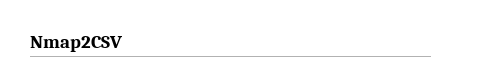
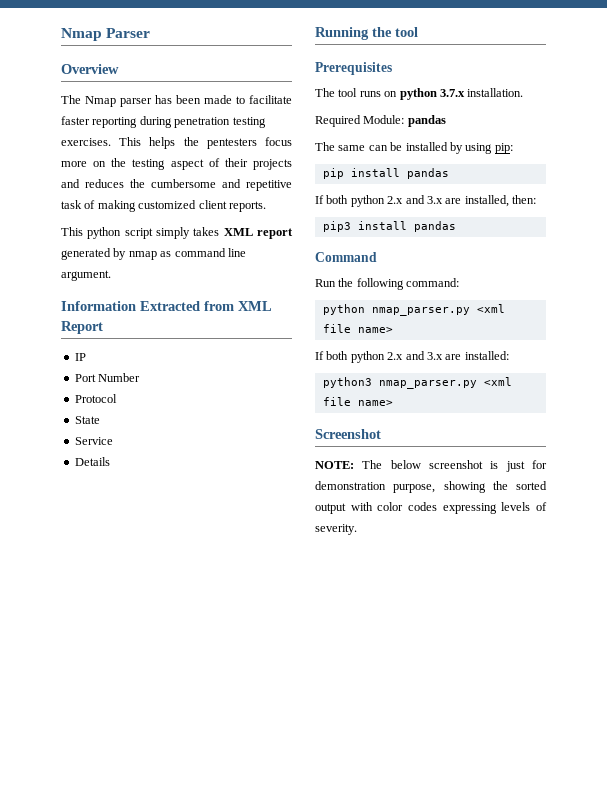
- Nmap2CSV
+ Nmap Parser
+ Overview
+ The Nmap parser has been made to facilitate faster reporting during penetration testing exercises. This helps the pentesters focus more on the testing aspect of their projects and reduces the cumbersome and repetitive task of making customized client reports.
+ This python script simply takes XML report generated by nmap as command line argument.
+ Information Extracted from XML Report
+ IP
+ Port Number
+ Protocol
+ State
+ Service
+ Details
+ Running the tool
+ Prerequisites
+ The tool runs on python 3.7.x installation.
+ Required Module: pandas
+ The same can be installed by using pip:
+ pip install pandas
+ If both python 2.x and 3.x are installed, then:
+ pip3 install pandas
+ Command
+ Run the following command:
+ python nmap_parser.py <xml file name>
+ If both python 2.x and 3.x are installed:
+ python3 nmap_parser.py <xml file name>
+ Screenshot
+ NOTE: The below screenshot is just for demonstration purpose, showing the sorted output with color codes expressing levels of severity.

